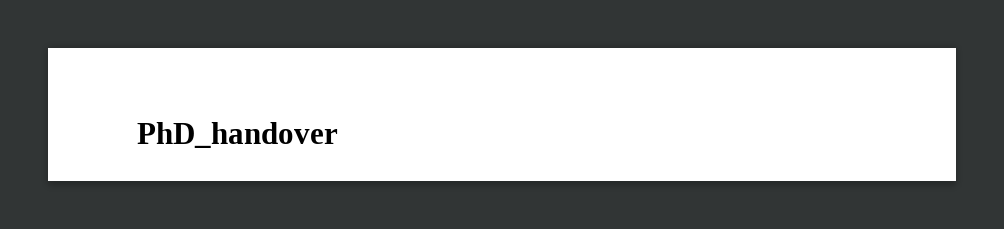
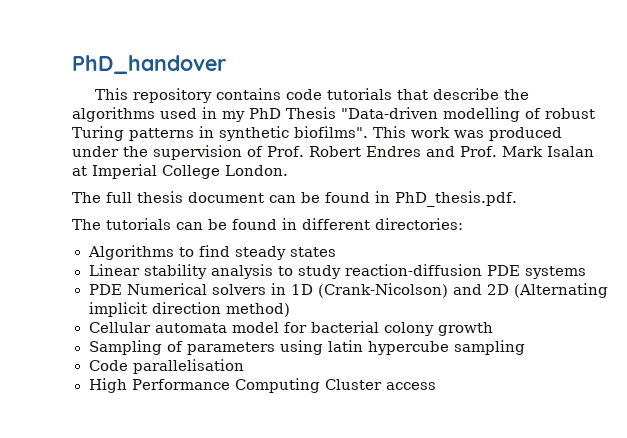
+ This repository contains code tutorials that describe the algorithms used in my PhD Thesis "Data-driven modelling of robust Turing patterns in synthetic biofilms". This work was produced under the supervision of Prof. Robert Endres and Prof. Mark Isalan at Imperial College London.
+ The full thesis document can be found in PhD_thesis.pdf.
+ The tutorials can be found in different directories:
+ Algorithms to find steady states
+ Linear stability analysis to study reaction-diffusion PDE systems
+ PDE Numerical solvers in 1D (Crank-Nicolson) and 2D (Alternating implicit direction method)
+ Cellular automata model for bacterial colony growth
+ Sampling of parameters using latin hypercube sampling
+ Code parallelisation
+ High Performance Computing Cluster access

